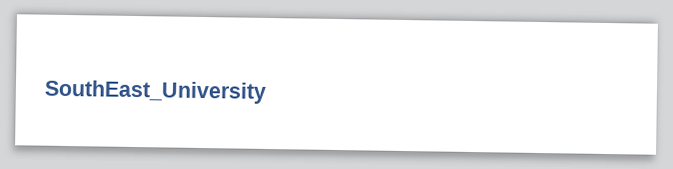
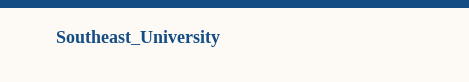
- SouthEast_University
+ Southeast_University

